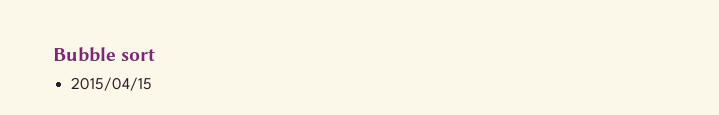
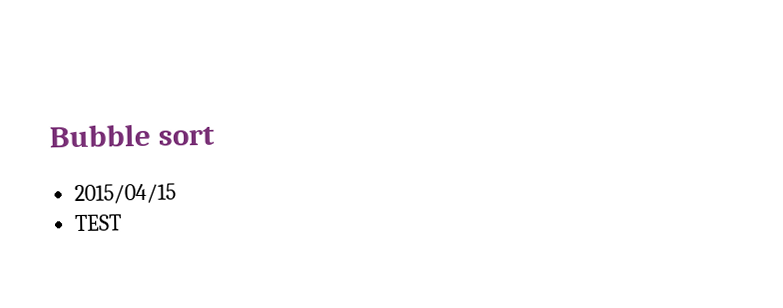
+ TEST

